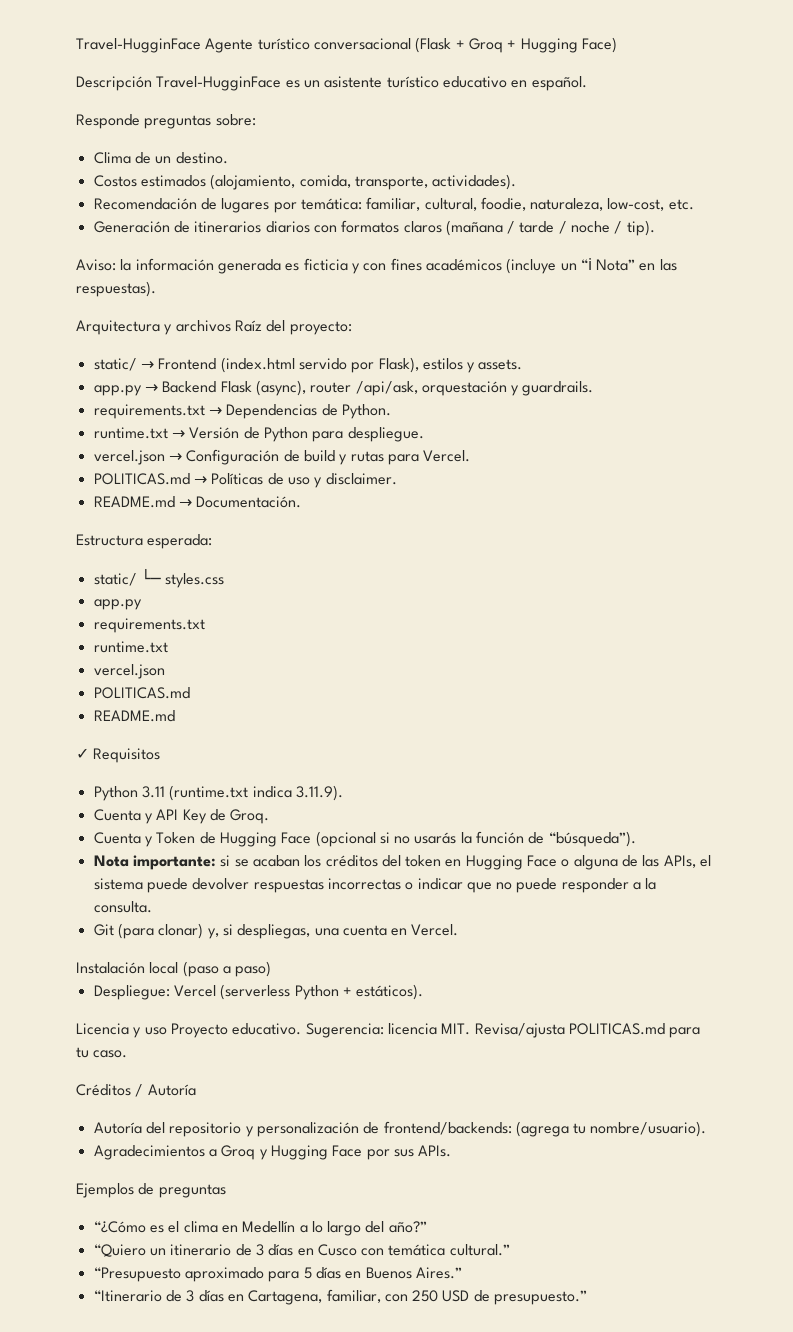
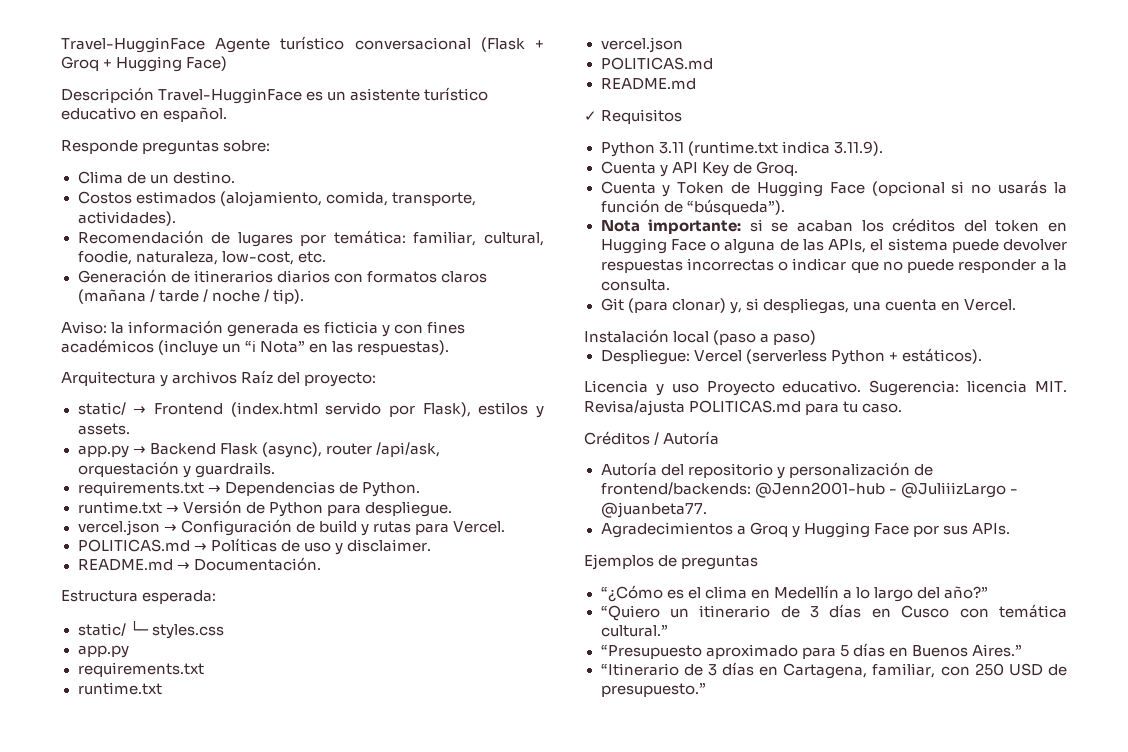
- Autoría del repositorio y personalización de frontend/backends: (agrega tu nombre/usuario).
+ Autoría del repositorio y personalización de frontend/backends: @Jenn2001-hub - @JuliiizLargo - @juanbeta77.

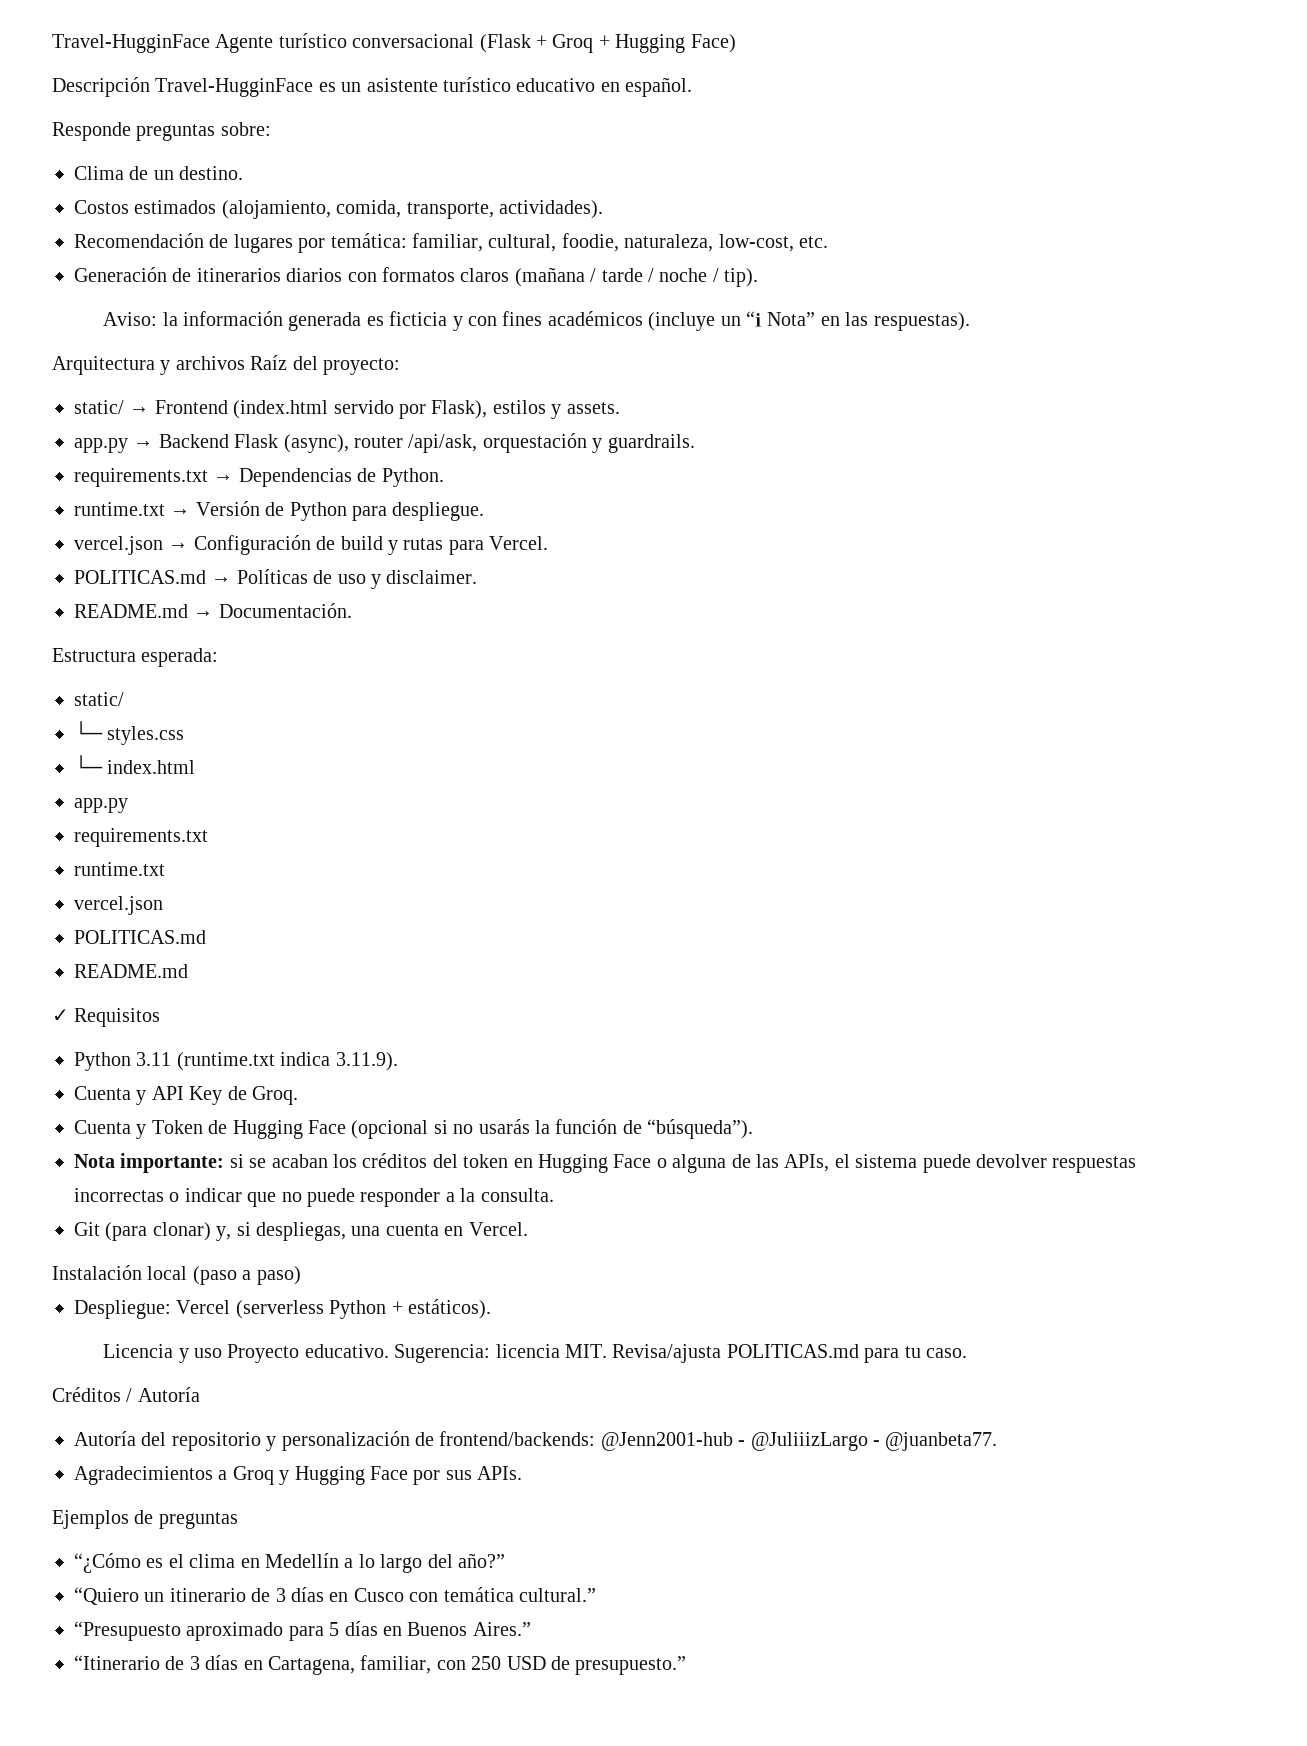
  Estructura esperada:
- static/ └─ styles.css
+ static/
+ └─ styles.css
+ └─ index.html

